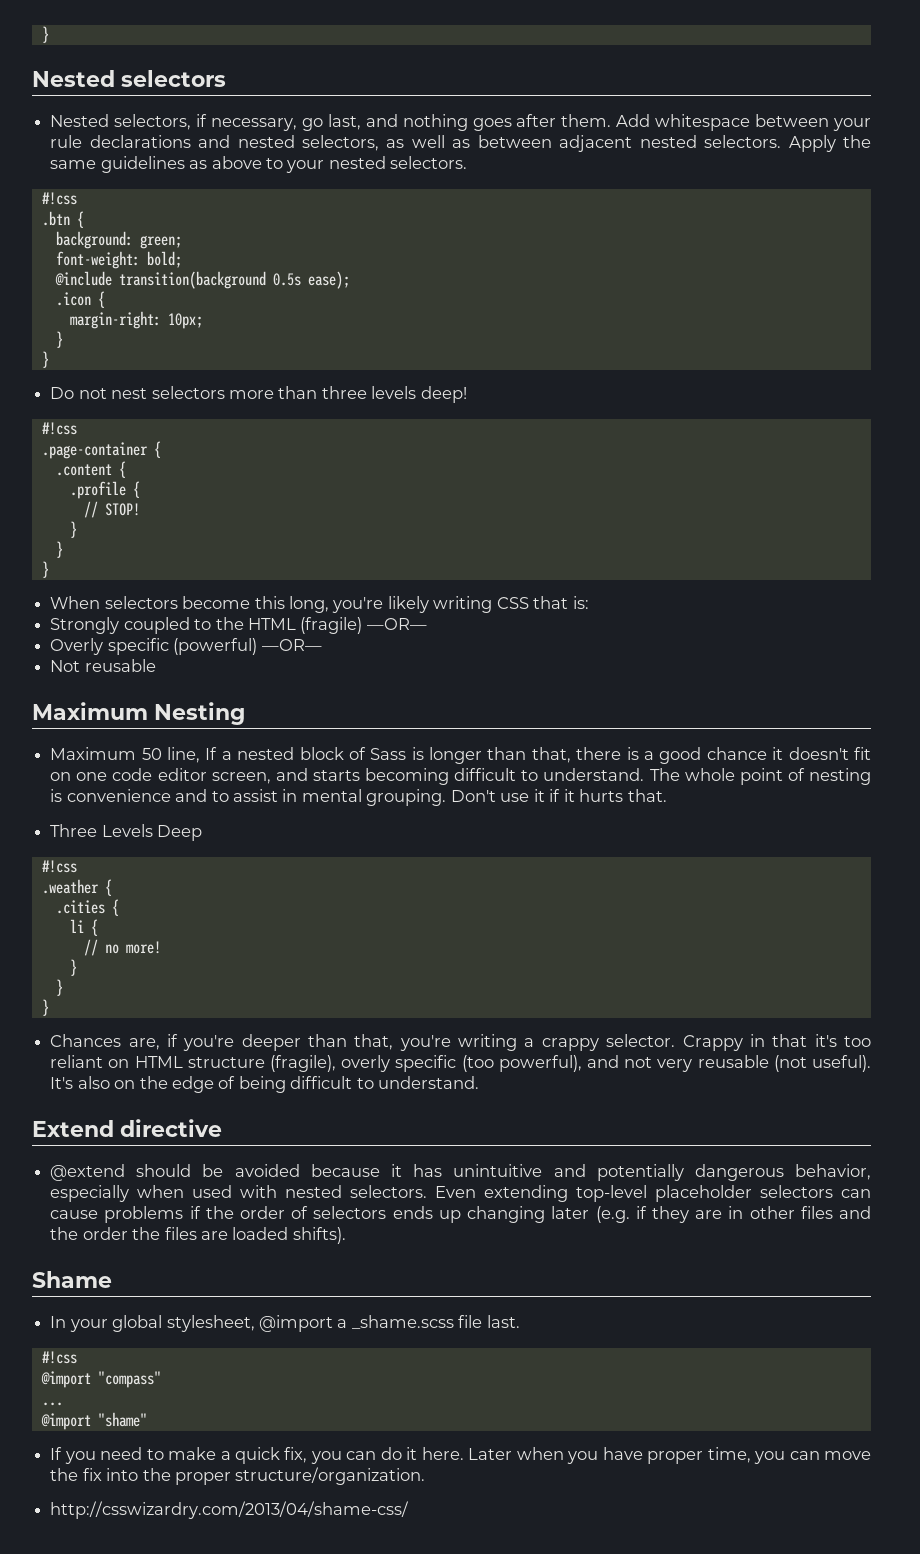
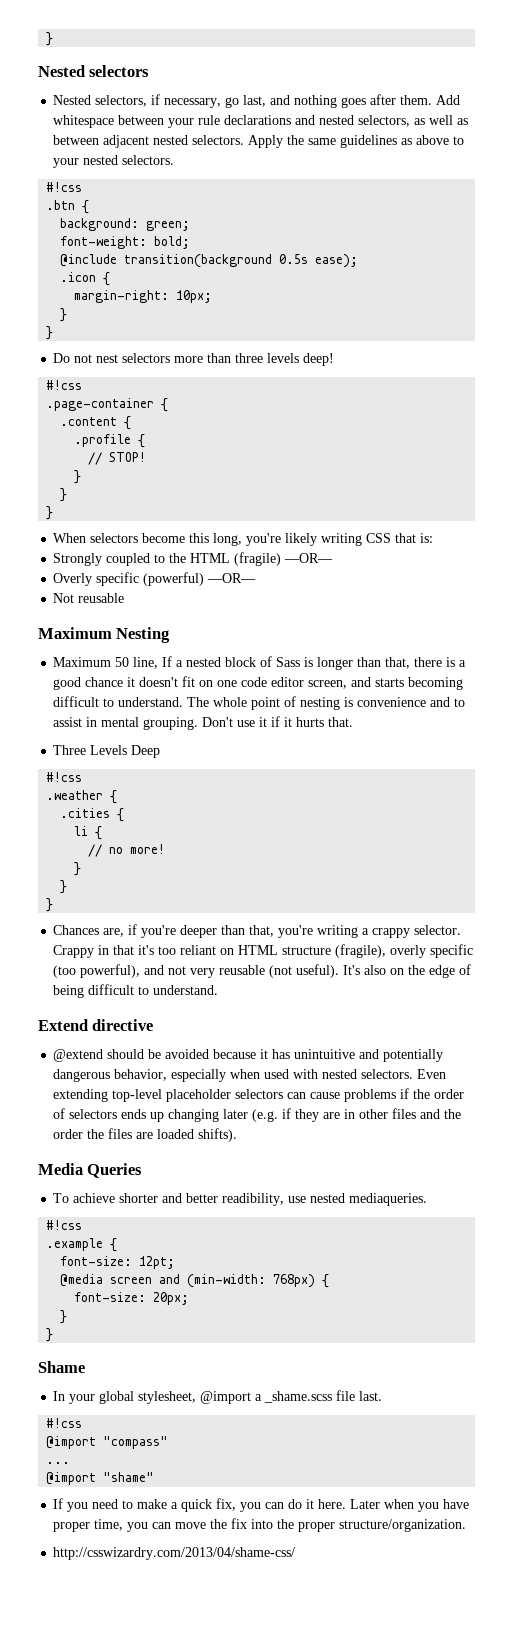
+ Media Queries
+ To achieve shorter and better readibility, use nested mediaqueries.
+ #!css
+ .example {
+ font-size: 12pt;
+ @media screen and (min-width: 768px) {
+ font-size: 20px;
+ }
+ }

